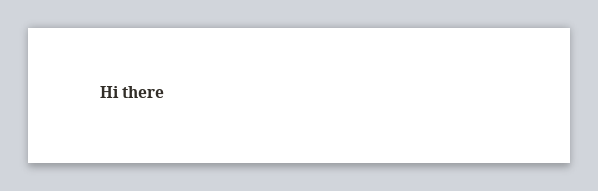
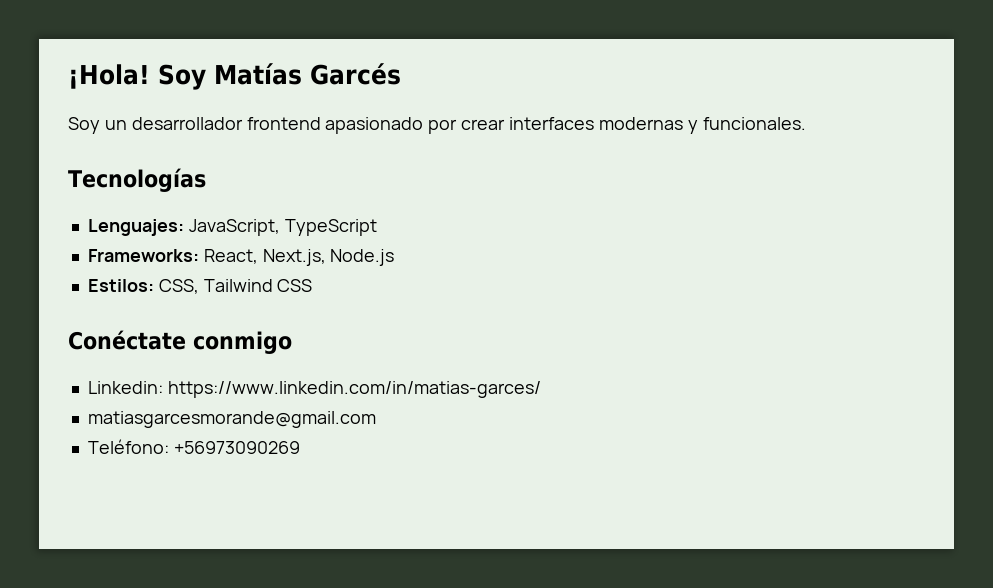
- Hi there
+ ¡Hola! Soy Matías Garcés
+ Soy un desarrollador frontend apasionado por crear interfaces modernas y funcionales.
+ Tecnologías
+ Lenguajes: JavaScript, TypeScript
+ Frameworks: React, Next.js, Node.js
+ Estilos: CSS, Tailwind CSS
+ Conéctate conmigo
+ Linkedin: https://www.linkedin.com/in/matias-garces/
+ matiasgarcesmorande@gmail.com
+ Teléfono: +56973090269

